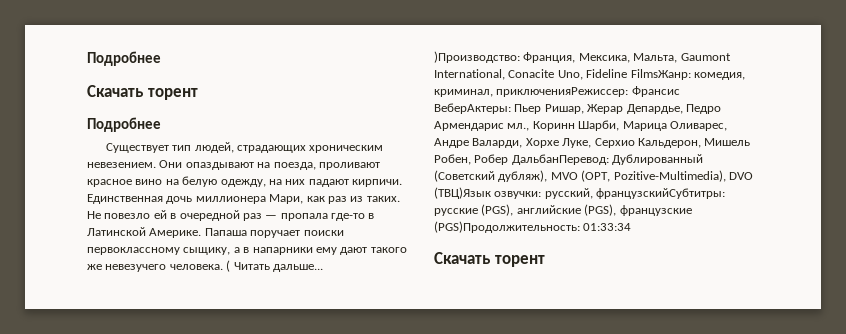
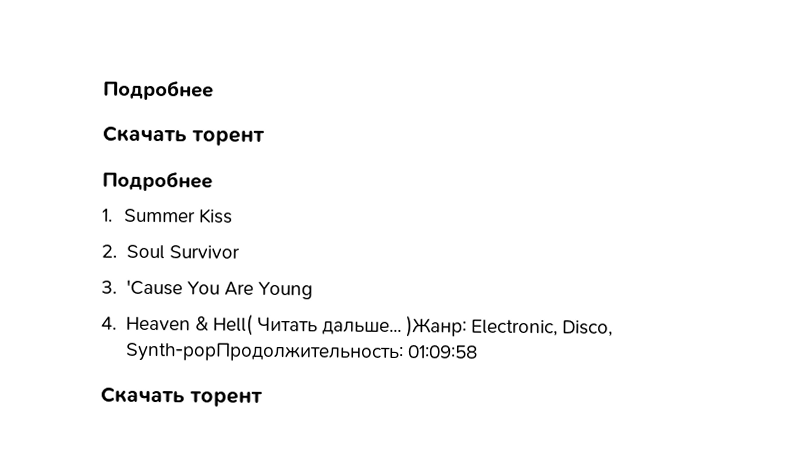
- Существует тип людей, страдающих хроническим невезением. Они опаздывают на поезда, проливают красное вино на белую одежду, на них падают кирпичи. Единственная дочь миллионера Мари, как раз из таких. Не повезло ей в очередной раз — пропала где-то в Латинской Америке. Папаша поручает поиски первоклассному сыщику, а в напарники ему дают такого же невезучего человека. ( Читать дальше... )Производство: Франция, Мексика, Мальта, Gaumont International, Conacite Uno, Fideline FilmsЖанр: комедия, криминал, приключенияРежиссер: Франсис ВеберАктеры: Пьер Ришар, Жерар Депардье, Педро Армендарис мл., Коринн Шарби, Марица Оливарес, Андре Валарди, Хорхе Луке, Серхио Кальдерон, Мишель Робен, Робер ДальбанПеревод: Дублированный (Советский дубляж), MVO (OPT, Pozitive-Multimedia), DVO (ТВЦ)Язык озвучки: русский, французскийСубтитры: русские (PGS), английские (PGS), французские (PGS)Продолжительность: 01:33:34
+ 1. Summer Kiss
+ 2. Soul Survivor
+ 3. 'Cause You Are Young
+ 4. Heaven & Hell( Читать дальше... )Жанр: Electronic, Disco, Synth-popПродолжительность: 01:09:58

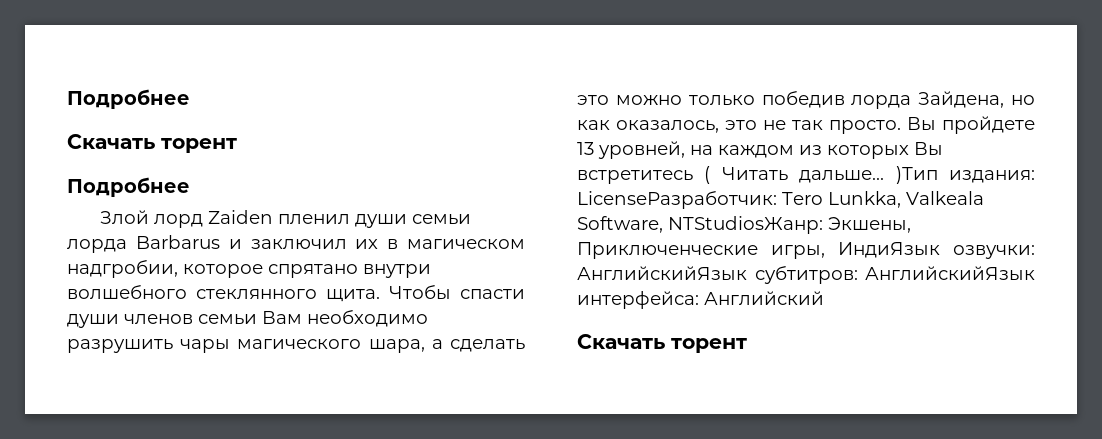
- 1. Summer Kiss
- 2. Soul Survivor
- 3. 'Cause You Are Young
- 4. Heaven & Hell( Читать дальше... )Жанр: Electronic, Disco, Synth-popПродолжительность: 01:09:58
+ Злой лорд Zaiden пленил души семьи лорда Barbarus и заключил их в магическом надгробии, которое спрятано внутри волшебного стеклянного щита. Чтобы спасти души членов семьи Вам необходимо разрушить чары магического шара, а сделать это можно только победив лорда Зайдена, но как оказалось, это не так просто. Вы пройдете 13 уровней, на каждом из которых Вы встретитесь ( Читать дальше... )Тип издания: LicenseРазработчик: Tero Lunkka, Valkeala Software, NTStudiosЖанр: Экшены, Приключенческие игры, ИндиЯзык озвучки: АнглийскийЯзык субтитров: АнглийскийЯзык интерфейса: Английский

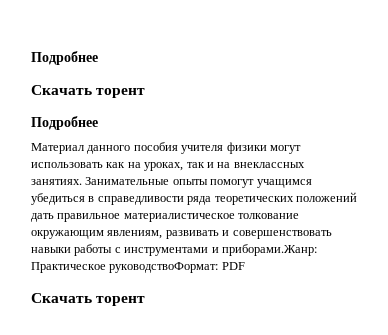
- Злой лорд Zaiden пленил души семьи лорда Barbarus и заключил их в магическом надгробии, которое спрятано внутри волшебного стеклянного щита. Чтобы спасти души членов семьи Вам необходимо разрушить чары магического шара, а сделать это можно только победив лорда Зайдена, но как оказалось, это не так просто. Вы пройдете 13 уровней, на каждом из которых Вы встретитесь ( Читать дальше... )Тип издания: LicenseРазработчик: Tero Lunkka, Valkeala Software, NTStudiosЖанр: Экшены, Приключенческие игры, ИндиЯзык озвучки: АнглийскийЯзык субтитров: АнглийскийЯзык интерфейса: Английский
+ Материал данного пособия учителя физики могут использовать как на уроках, так и на внеклассных занятиях. Занимательные опыты помогут учащимся убедиться в справедливости ряда теоретических положений дать правильное материалистическое толкование окружающим явлениям, развивать и совершенствовать навыки работы с инструментами и приборами.Жанр: Практическое руководствоФормат: PDF

